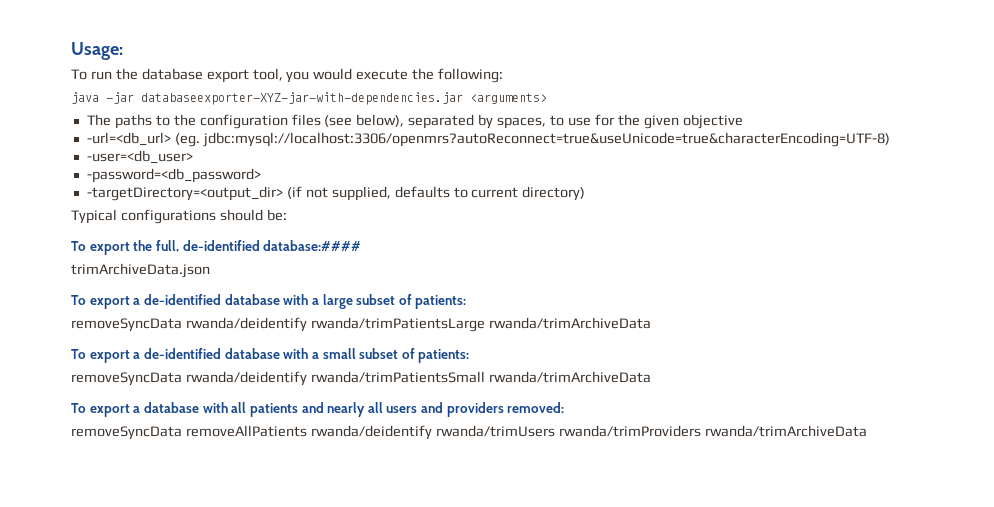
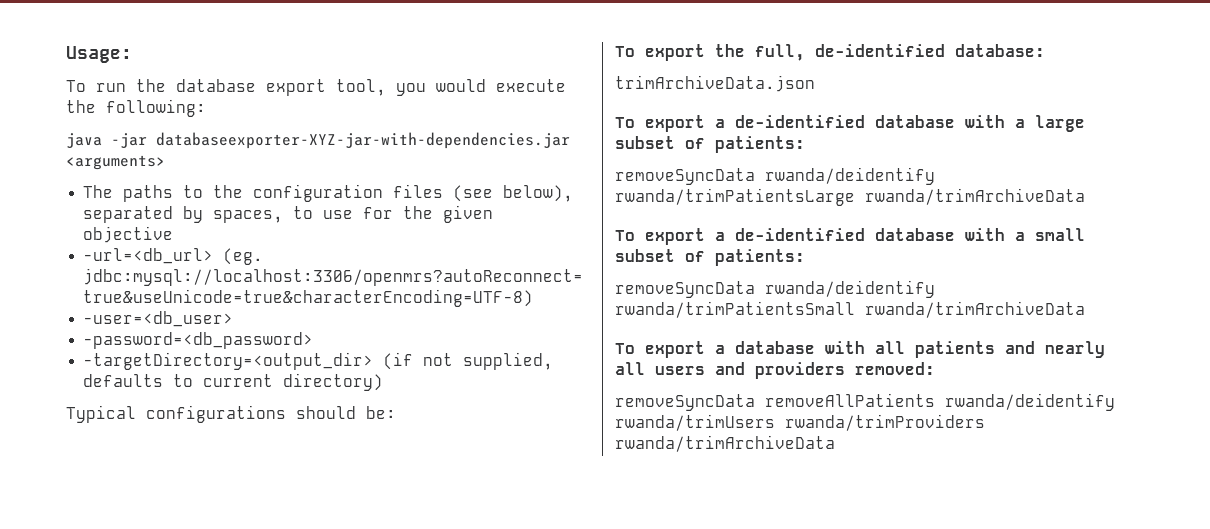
- To export the full, de-identified database:####
+ To export the full, de-identified database:

